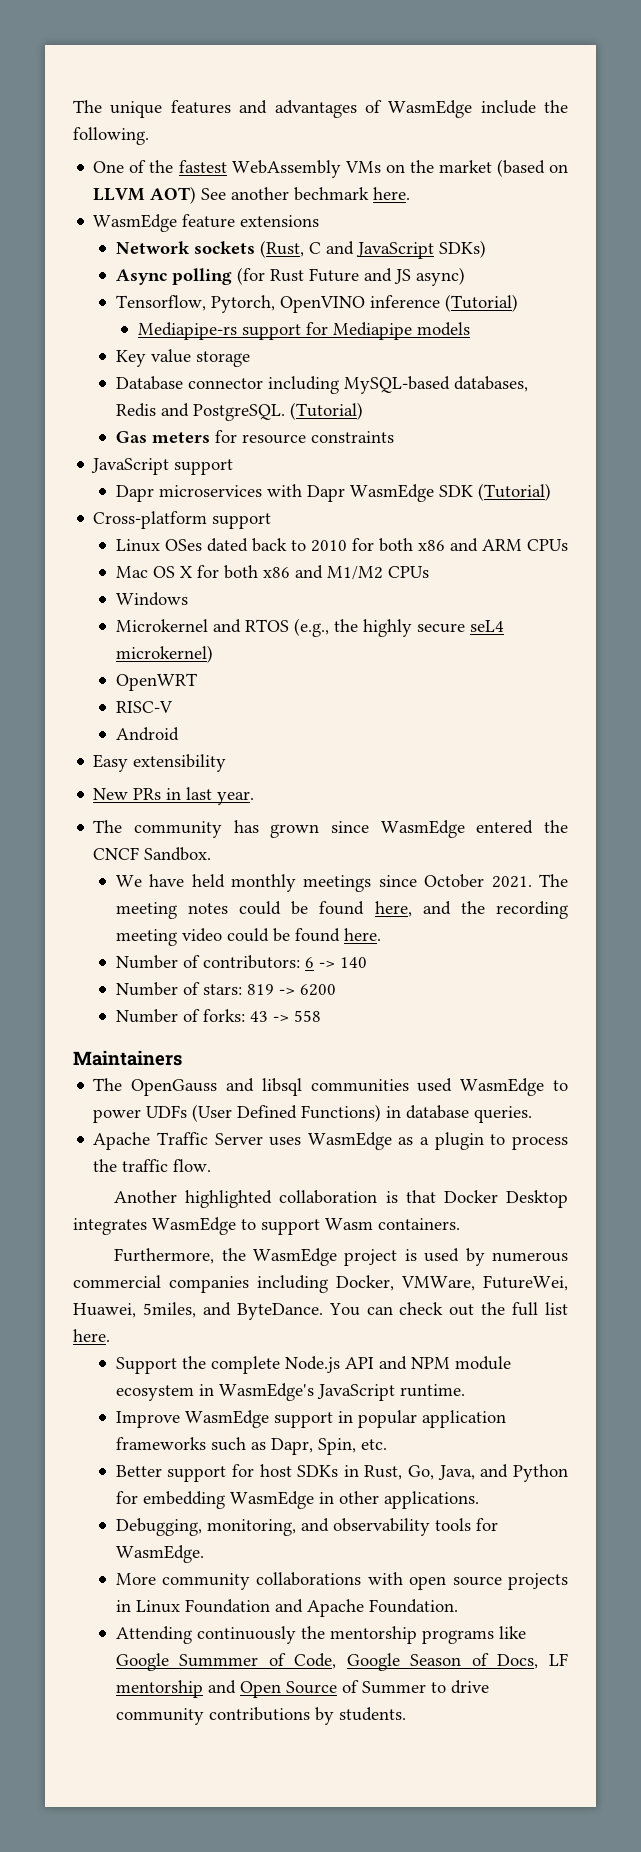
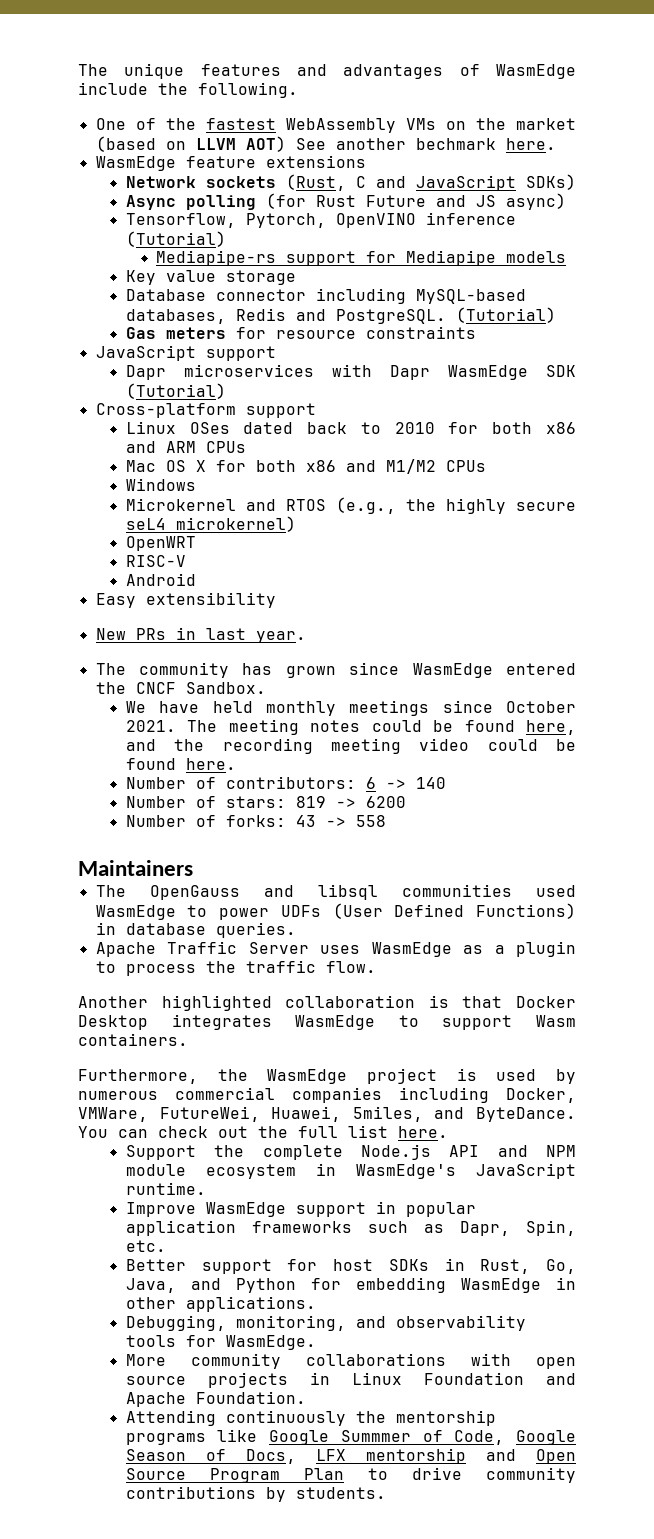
- Attending continuously the mentorship programs like Google Summmer of Code, Google Season of Docs, LF mentorship and Open Source of Summer to drive community contributions by students.
+ Attending continuously the mentorship programs like Google Summmer of Code, Google Season of Docs, LFX mentorship and Open Source Program Plan to drive community contributions by students.

